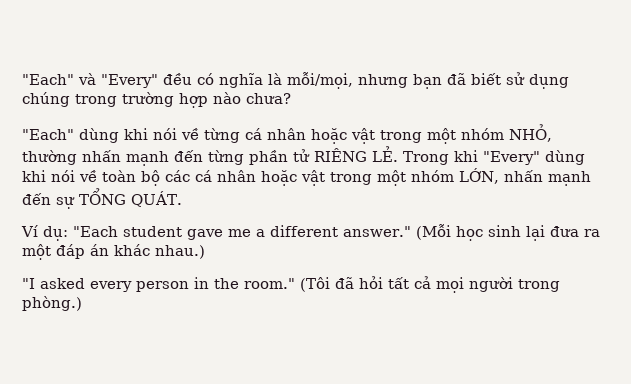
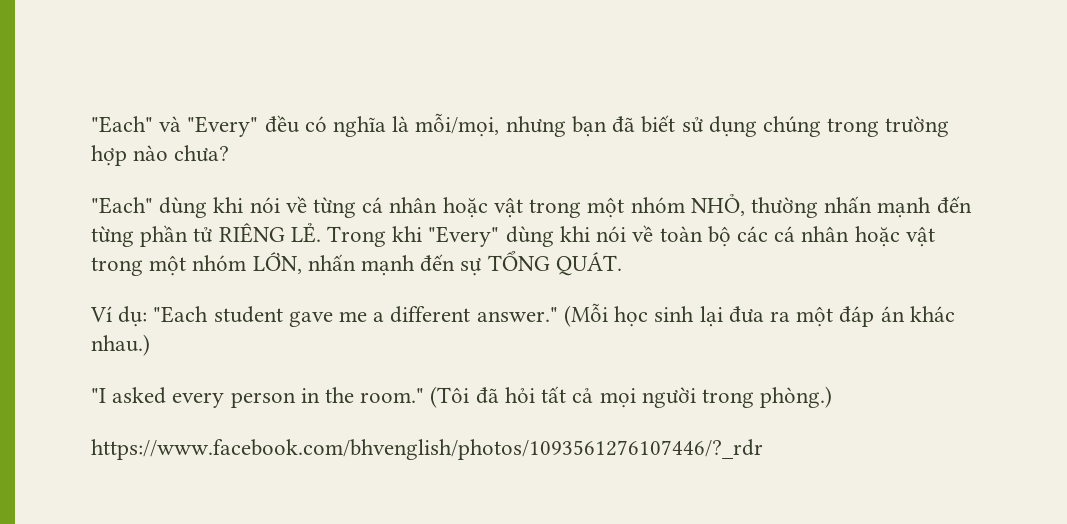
+ https://www.facebook.com/bhvenglish/photos/1093561276107446/?_rdr

